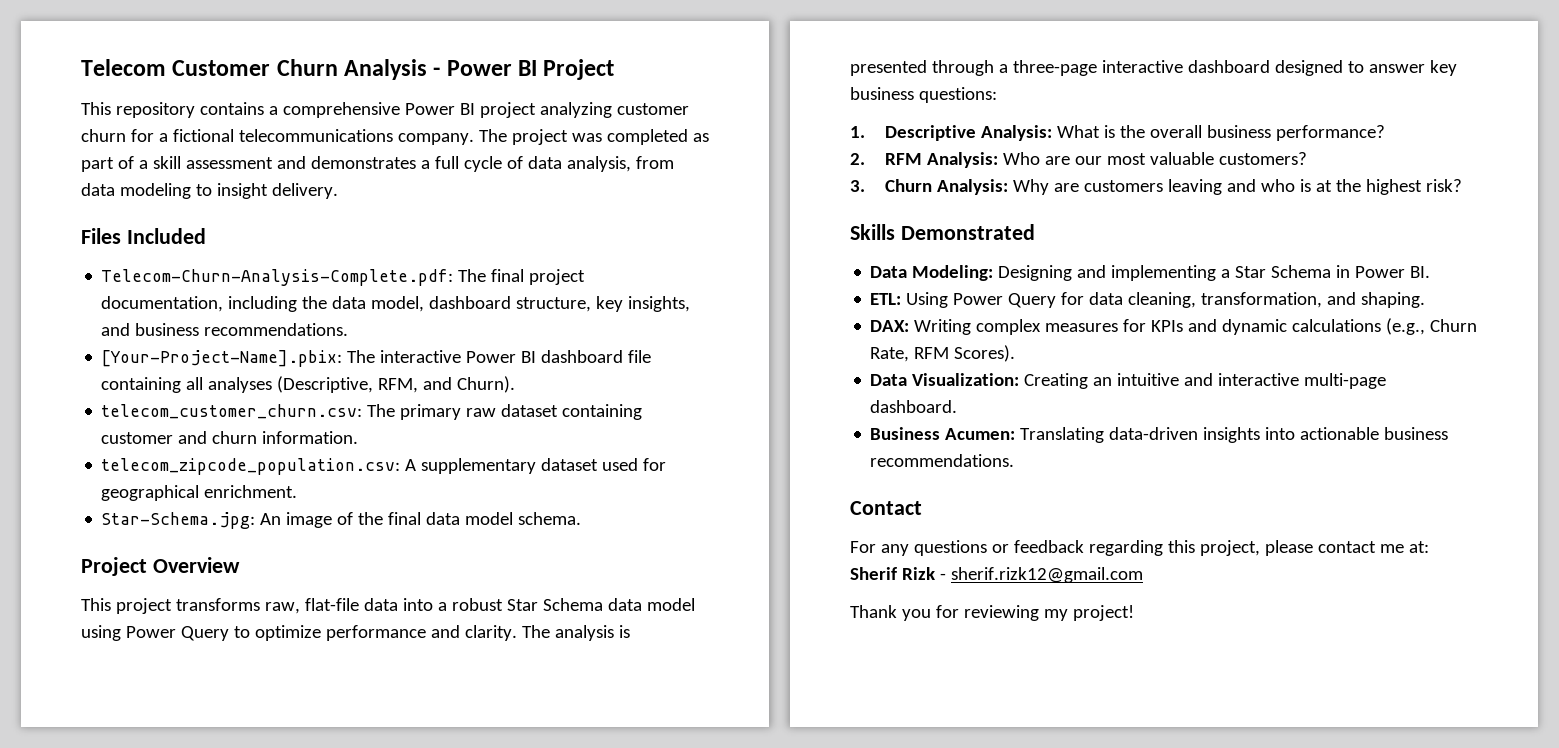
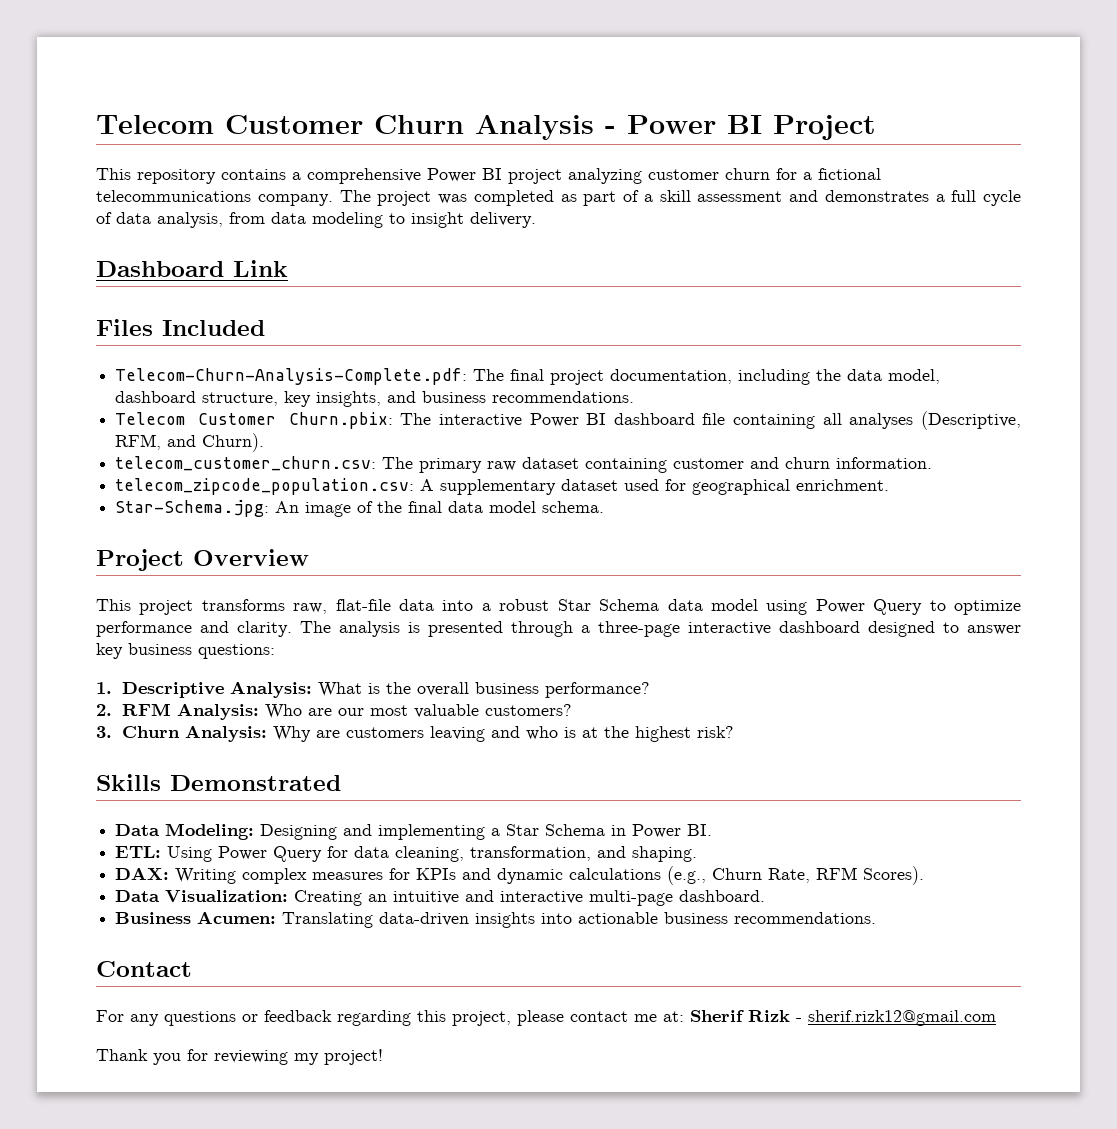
+ Dashboard Link
- [Your-Project-Name].pbix: The interactive Power BI dashboard file containing all analyses (Descriptive, RFM, and Churn).
+ Telecom Customer Churn.pbix: The interactive Power BI dashboard file containing all analyses (Descriptive, RFM, and Churn).

